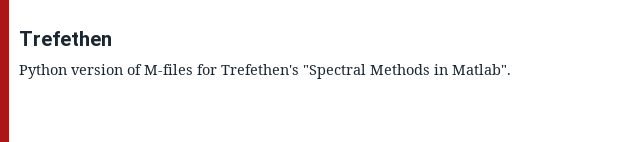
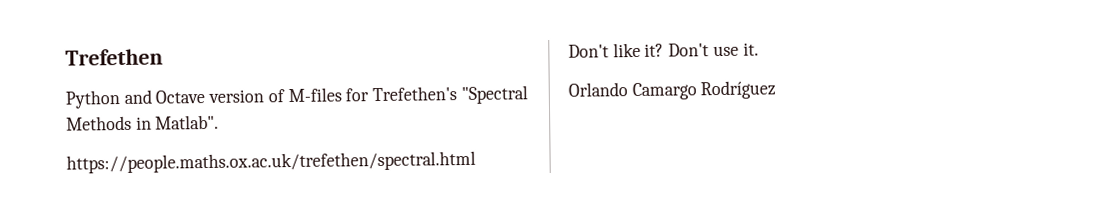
- Python version of M-files for Trefethen's "Spectral Methods in Matlab".
+ Python and Octave version of M-files for Trefethen's "Spectral Methods in Matlab".
+ https://people.maths.ox.ac.uk/trefethen/spectral.html
+ Don't like it? Don't use it.
+ Orlando Camargo Rodríguez

